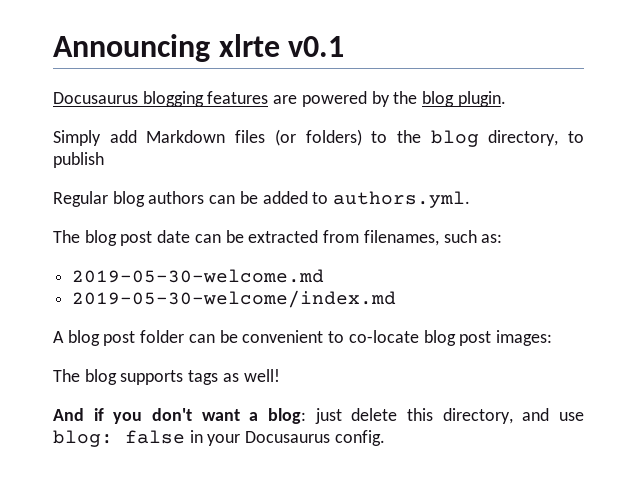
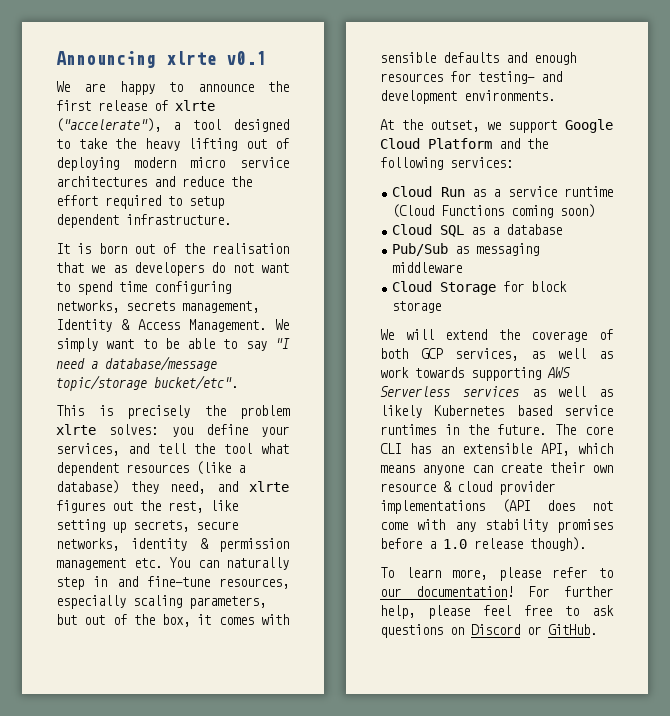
- Docusaurus blogging features are powered by the blog plugin.
- Simply add Markdown files (or folders) to the blog directory, to publish
- Regular blog authors can be added to authors.yml.
- The blog post date can be extracted from filenames, such as:
- 2019-05-30-welcome.md
- 2019-05-30-welcome/index.md
- A blog post folder can be convenient to co-locate blog post images:
- The blog supports tags as well!
- And if you don't want a blog: just delete this directory, and use blog: false in your Docusaurus config.
+ We are happy to announce the first release of xlrte ("accelerate"), a tool designed to take the heavy lifting out of deploying modern micro service architectures and reduce the effort required to setup dependent infrastructure.
+ It is born out of the realisation that we as developers do not want to spend time configuring networks, secrets management, Identity & Access Management. We simply want to be able to say "I need a database/message topic/storage bucket/etc".
+ This is precisely the problem xlrte solves: you define your services, and tell the tool what dependent resources (like a database) they need, and xlrte figures out the rest, like setting up secrets, secure networks, identity & permission management etc. You can naturally step in and fine-tune resources, especially scaling parameters, but out of the box, it comes with sensible defaults and enough resources for testing- and development environments.
+ At the outset, we support Google Cloud Platform and the following services:
+ Cloud Run as a service runtime (Cloud Functions coming soon)
+ Cloud SQL as a database
+ Pub/Sub as messaging middleware
+ Cloud Storage for block storage
+ We will extend the coverage of both GCP services, as well as work towards supporting AWS Serverless services as well as likely Kubernetes based service runtimes in the future. The core CLI has an extensible API, which means anyone can create their own resource & cloud provider implementations (API does not come with any stability promises before a 1.0 release though).
+ To learn more, please refer to our documentation! For further help, please feel free to ask questions on Discord or GitHub.

